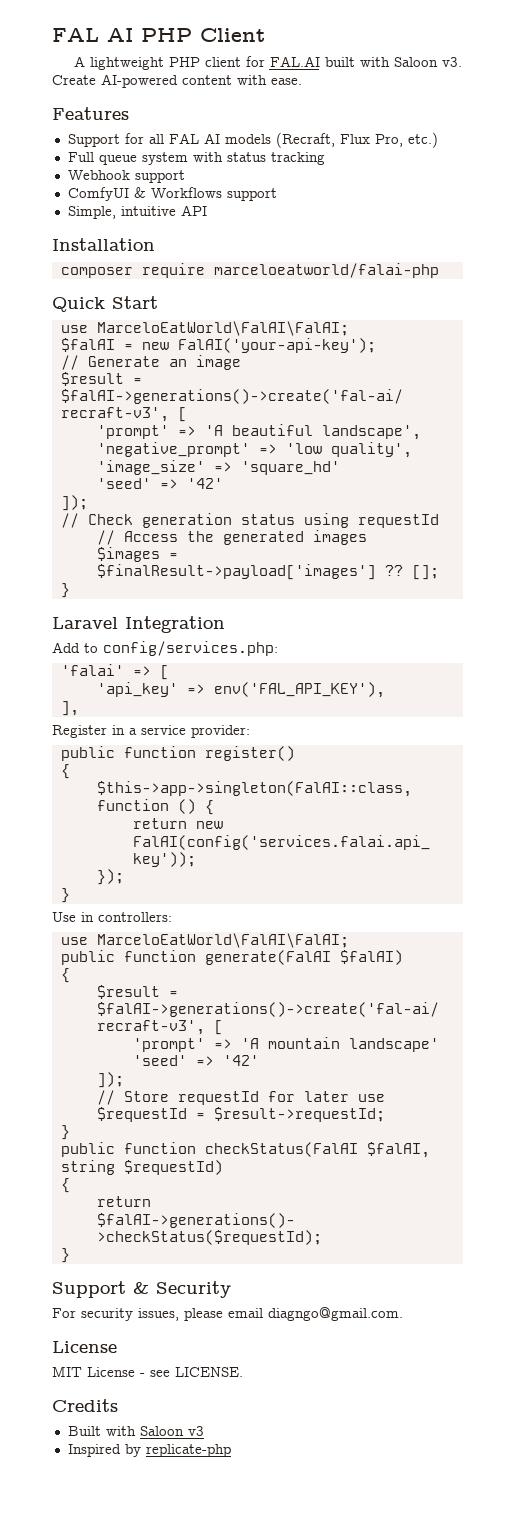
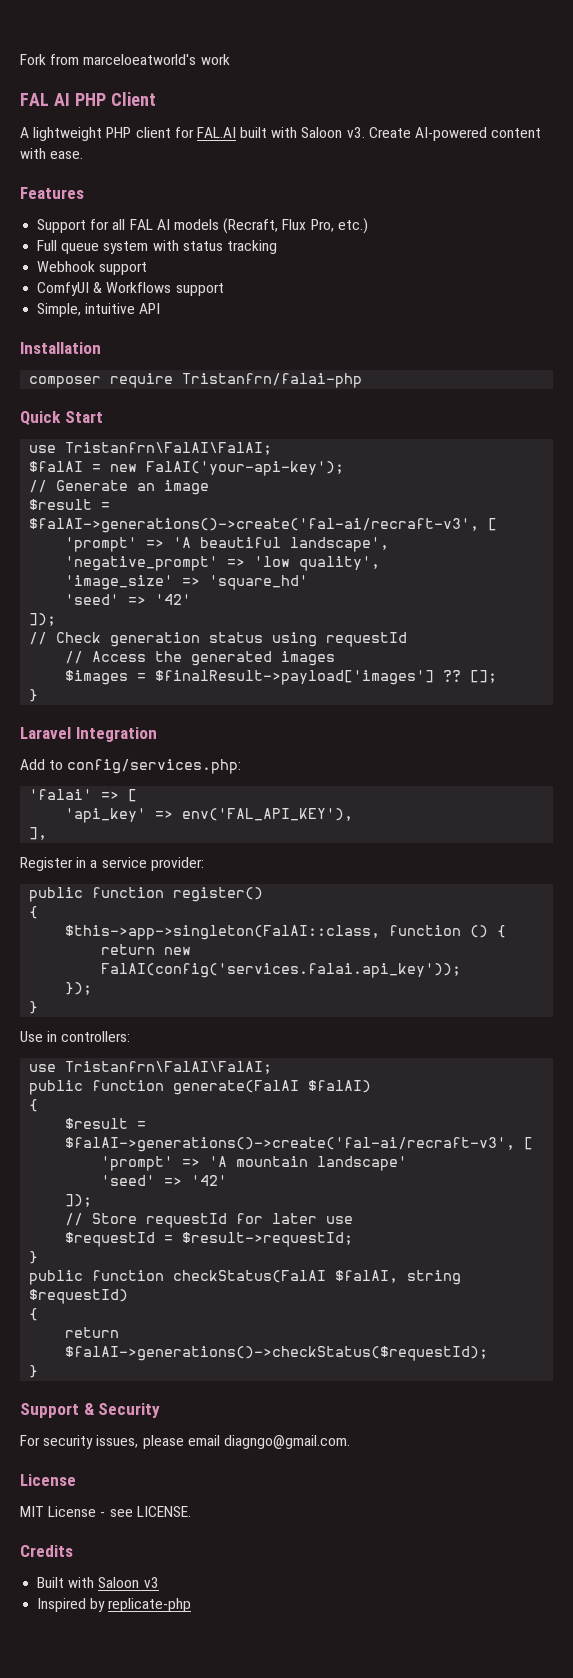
+ Fork from marceloeatworld's work
- composer require marceloeatworld/falai-php
+ composer require Tristanfrn/falai-php
  Quick Start
- use MarceloEatWorld\FalAI\FalAI;
+ use Tristanfrn\FalAI\FalAI;
  Use in controllers:
- use MarceloEatWorld\FalAI\FalAI;
+ use Tristanfrn\FalAI\FalAI;

